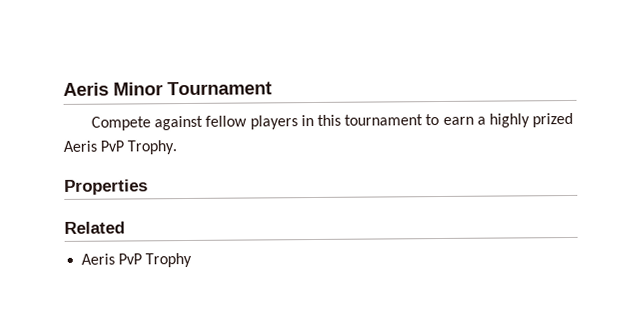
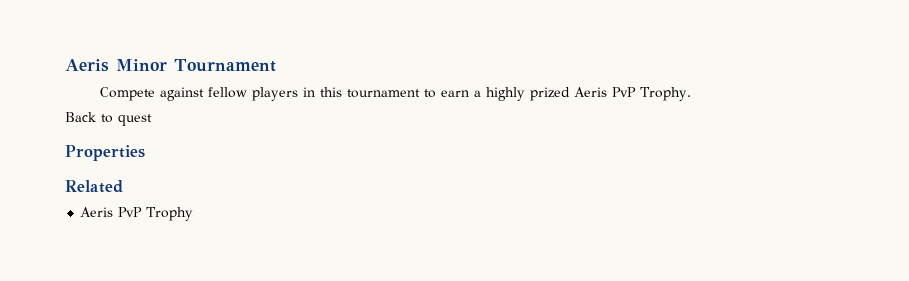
+ Back to quest

